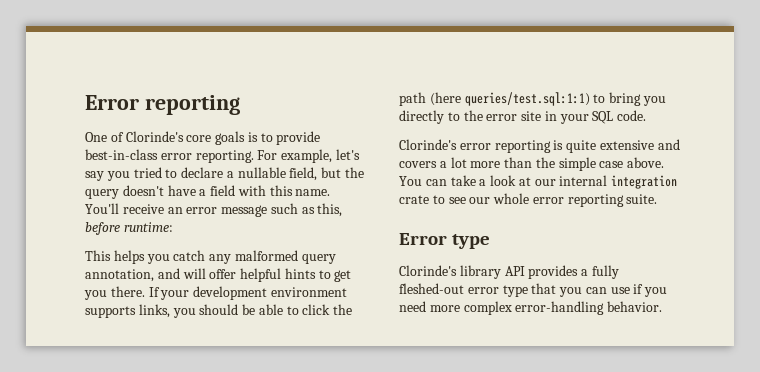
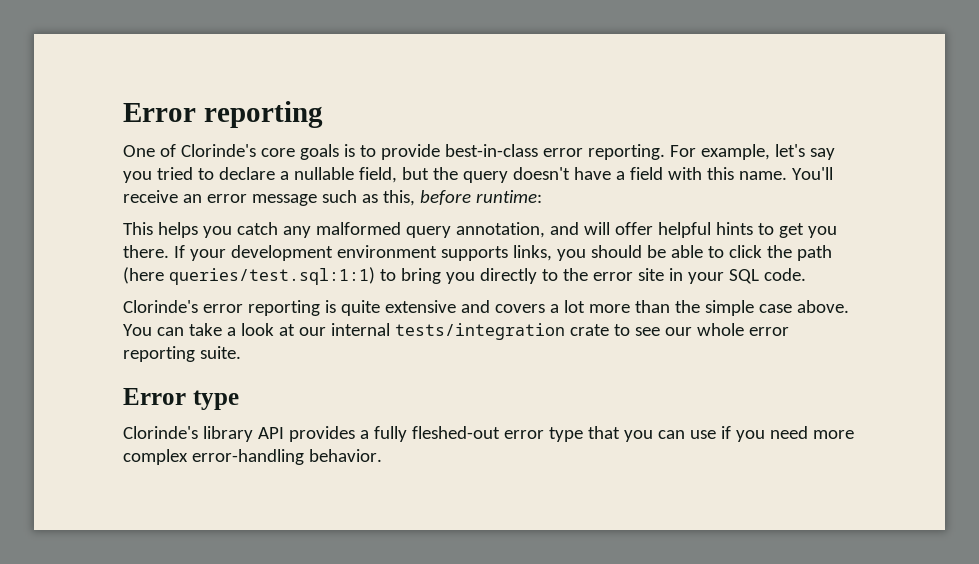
- You can take a look at our internal integration crate to see our whole error reporting suite.
+ You can take a look at our internal tests/integration crate to see our whole error reporting suite.

